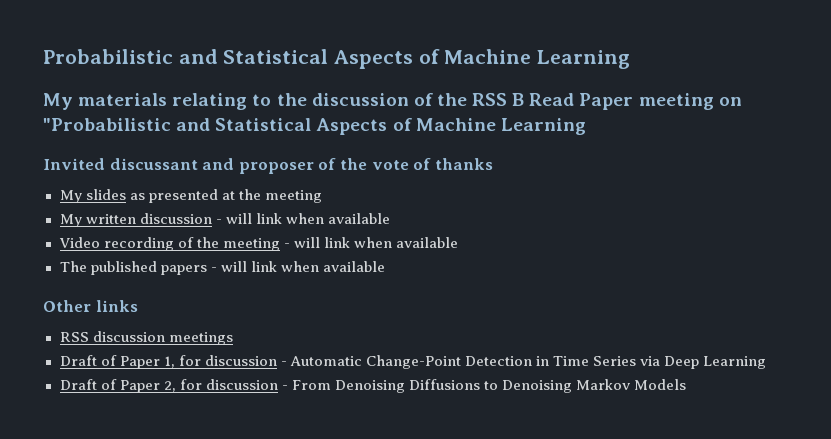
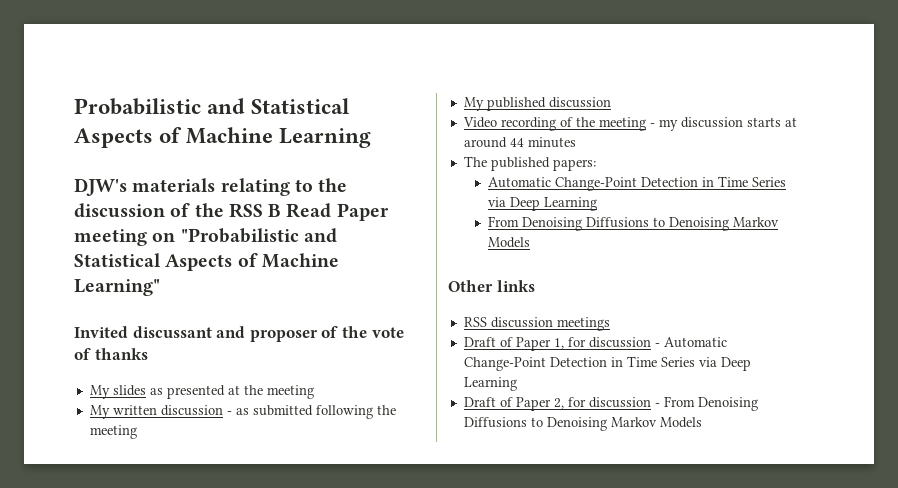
- My materials relating to the discussion of the RSS B Read Paper meeting on "Probabilistic and Statistical Aspects of Machine Learning
+ DJW's materials relating to the discussion of the RSS B Read Paper meeting on "Probabilistic and Statistical Aspects of Machine Learning"
- My written discussion - will link when available
+ My written discussion - as submitted following the meeting
+ My published discussion
- Video recording of the meeting - will link when available
- The published papers - will link when available
+ Video recording of the meeting - my discussion starts at around 44 minutes
+ The published papers:
+ Automatic Change-Point Detection in Time Series via Deep Learning
+ From Denoising Diffusions to Denoising Markov Models

